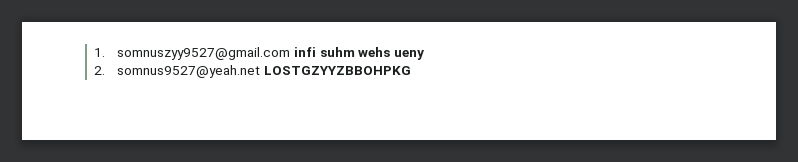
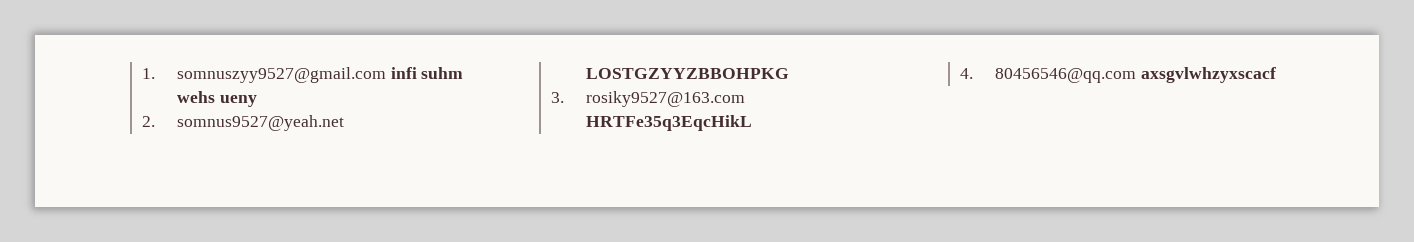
+ 3. rosiky9527@163.com HRTFe35q3EqcHikL
+ 4. 80456546@qq.com axsgvlwhzyxscacf

